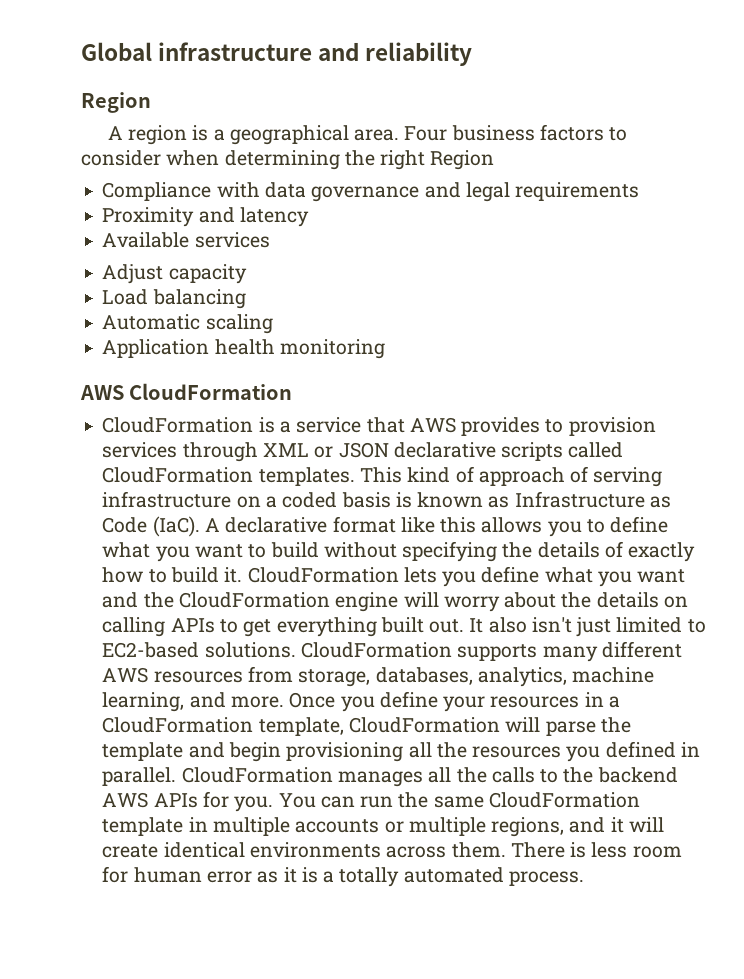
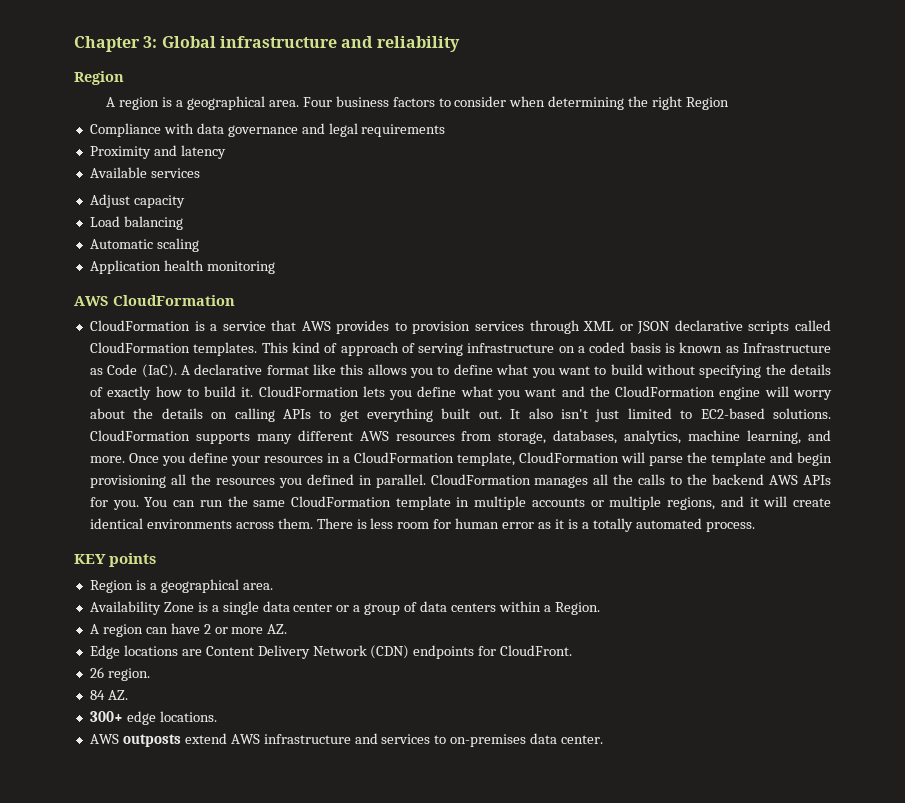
- Global infrastructure and reliability
+ Chapter 3: Global infrastructure and reliability
+ KEY points
+ Region is a geographical area.
+ Availability Zone is a single data center or a group of data centers within a Region.
+ A region can have 2 or more AZ.
+ Edge locations are Content Delivery Network (CDN) endpoints for CloudFront.
+ 26 region.
+ 84 AZ.
+ 300+ edge locations.
+ AWS outposts extend AWS infrastructure and services to on-premises data center.

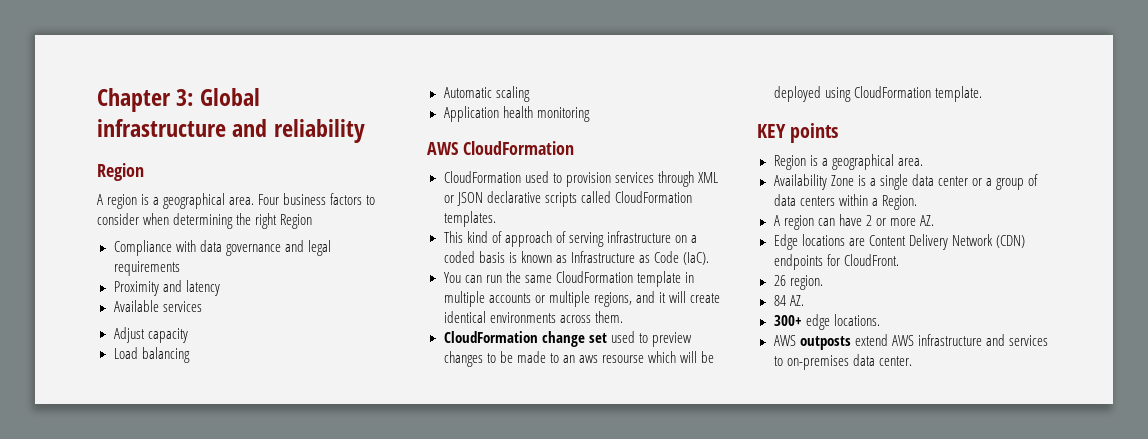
- CloudFormation is a service that AWS provides to provision services through XML or JSON declarative scripts called CloudFormation templates. This kind of approach of serving infrastructure on a coded basis is known as Infrastructure as Code (IaC). A declarative format like this allows you to define what you want to build without specifying the details of exactly how to build it. CloudFormation lets you define what you want and the CloudFormation engine will worry about the details on calling APIs to get everything built out. It also isn't just limited to EC2-based solutions. CloudFormation supports many different AWS resources from storage, databases, analytics, machine learning, and more. Once you define your resources in a CloudFormation template, CloudFormation will parse the template and begin provisioning all the resources you defined in parallel. CloudFormation manages all the calls to the backend AWS APIs for you. You can run the same CloudFormation template in multiple accounts or multiple regions, and it will create identical environments across them. There is less room for human error as it is a totally automated process.
+ CloudFormation used to provision services through XML or JSON declarative scripts called CloudFormation templates.
+ This kind of approach of serving infrastructure on a coded basis is known as Infrastructure as Code (IaC).
+ You can run the same CloudFormation template in multiple accounts or multiple regions, and it will create identical environments across them.
+ CloudFormation change set used to preview changes to be made to an aws resourse which will be deployed using CloudFormation template.

